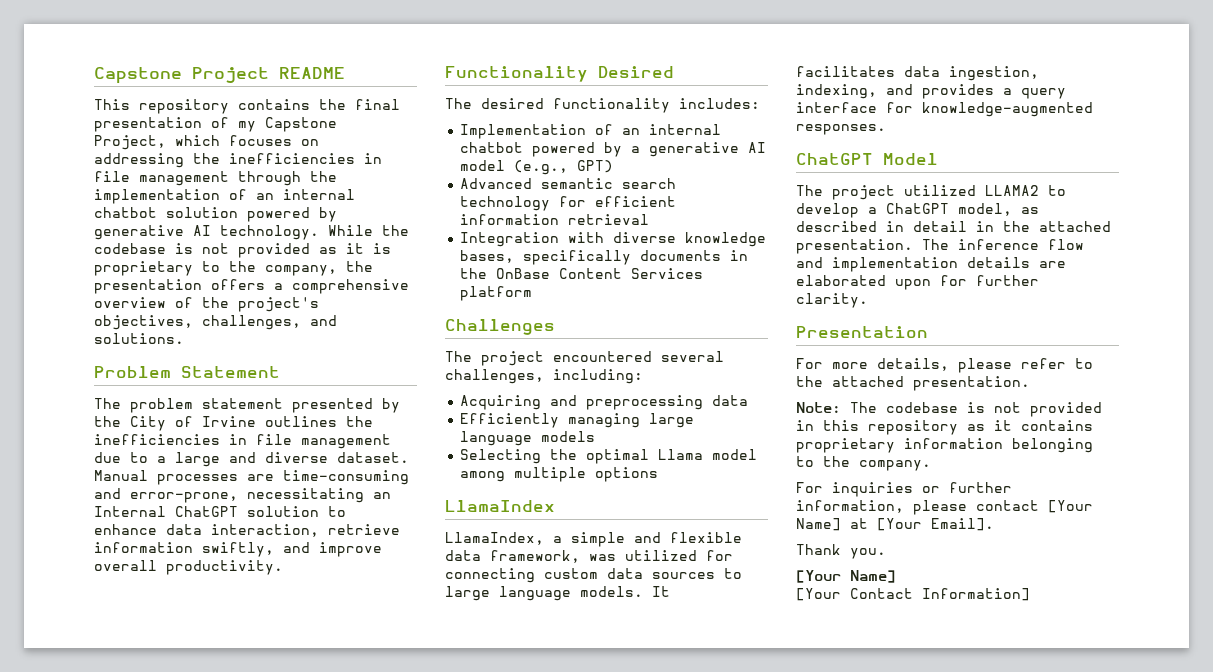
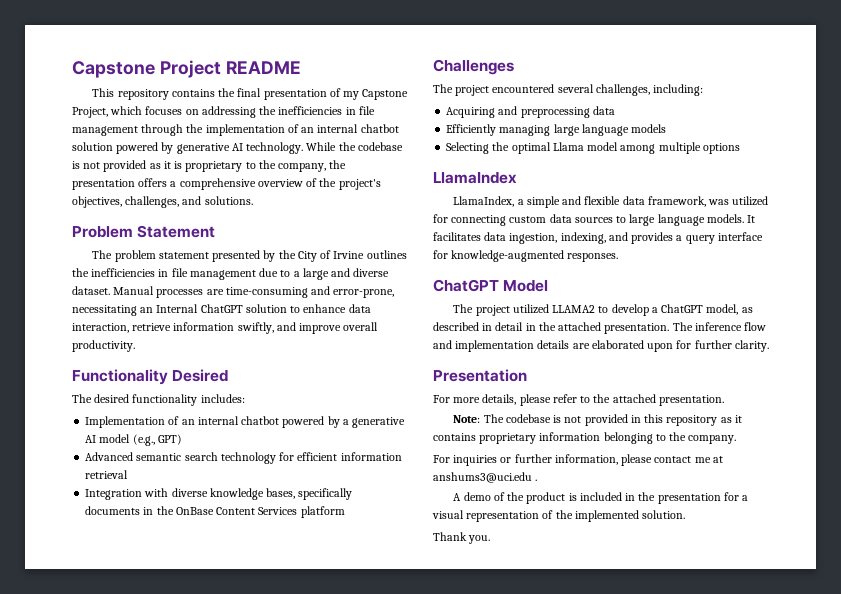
- For inquiries or further information, please contact [Your Name] at [Your Email].
+ For inquiries or further information, please contact me at anshums3@uci.edu .
+ A demo of the product is included in the presentation for a visual representation of the implemented solution.
  Thank you.
- [Your Name]
- [Your Contact Information]

